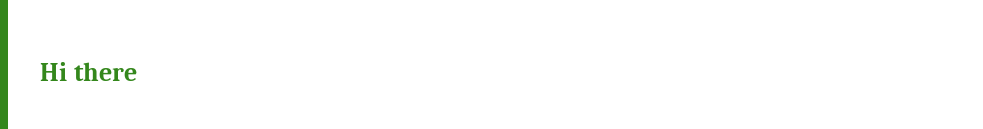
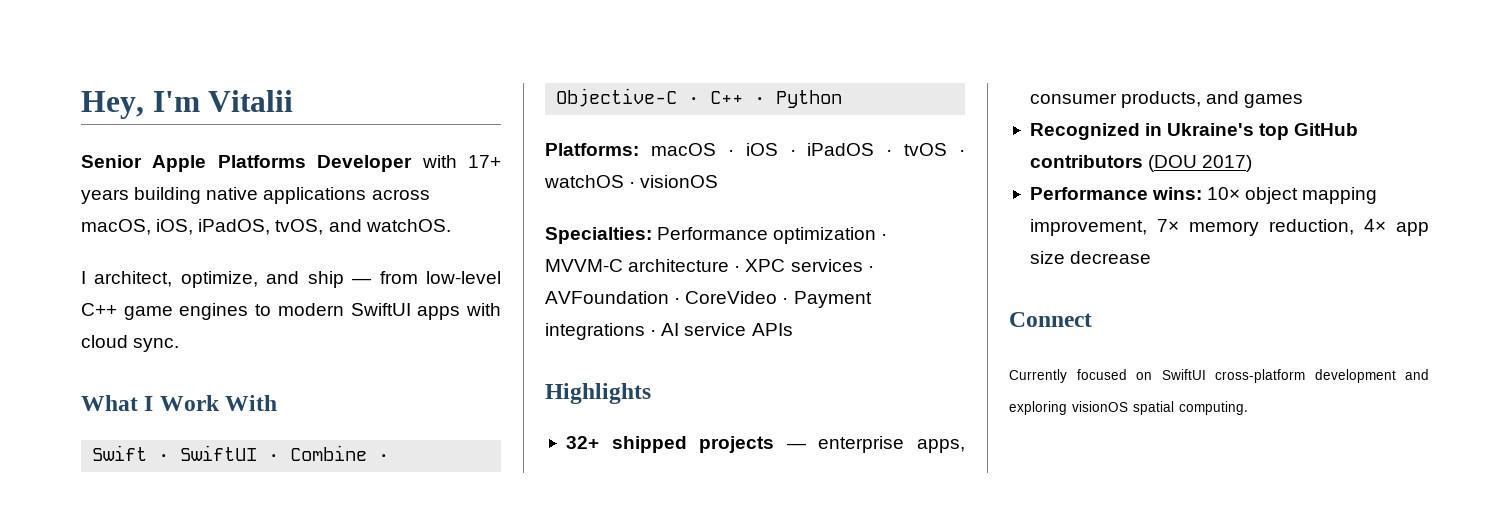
- Hi there
+ Hey, I'm Vitalii
+ Senior Apple Platforms Developer with 17+ years building native applications across macOS, iOS, iPadOS, tvOS, and watchOS.
+ I architect, optimize, and ship — from low-level C++ game engines to modern SwiftUI apps with cloud sync.
+ What I Work With
+ Swift • SwiftUI • Combine • Objective-C • C++ • Python
+ Platforms: macOS · iOS · iPadOS · tvOS · watchOS · visionOS
+ Specialties: Performance optimization · MVVM-C architecture · XPC services · AVFoundation · CoreVideo · Payment integrations · AI service APIs
+ Highlights
+ 32+ shipped projects — enterprise apps, consumer products, and games
+ Recognized in Ukraine's top GitHub contributors (DOU 2017)
+ Performance wins: 10× object mapping improvement, 7× memory reduction, 4× app size decrease
+ Connect
+ Currently focused on SwiftUI cross-platform development and exploring visionOS spatial computing.

